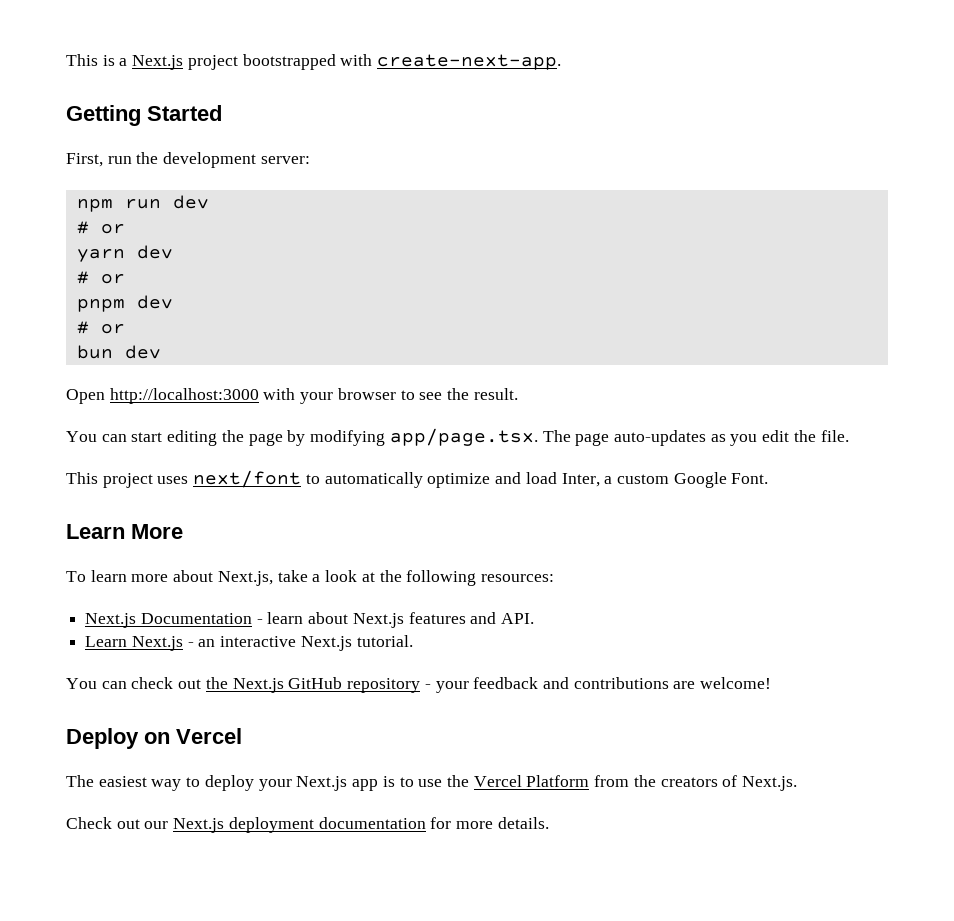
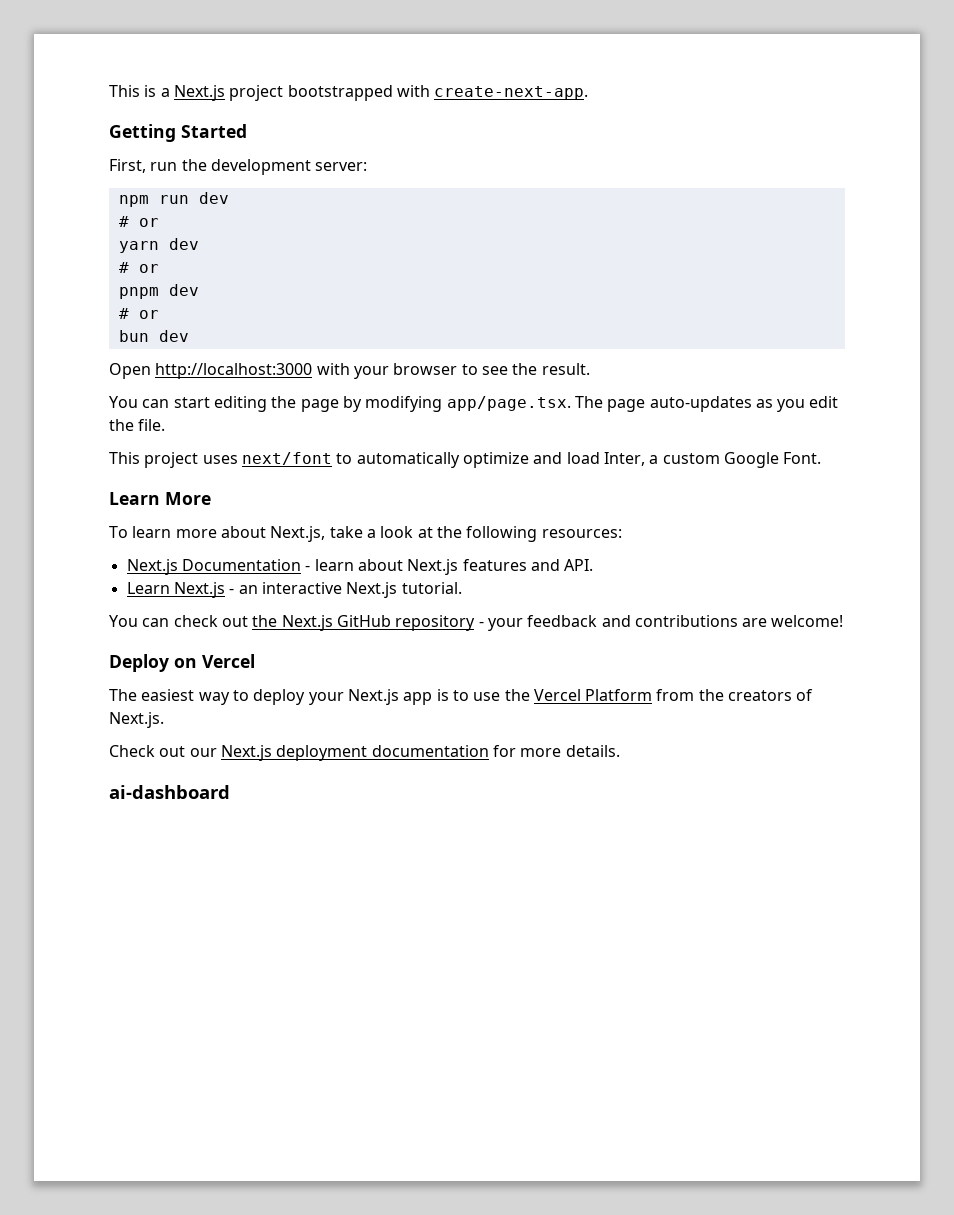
+ ai-dashboard

